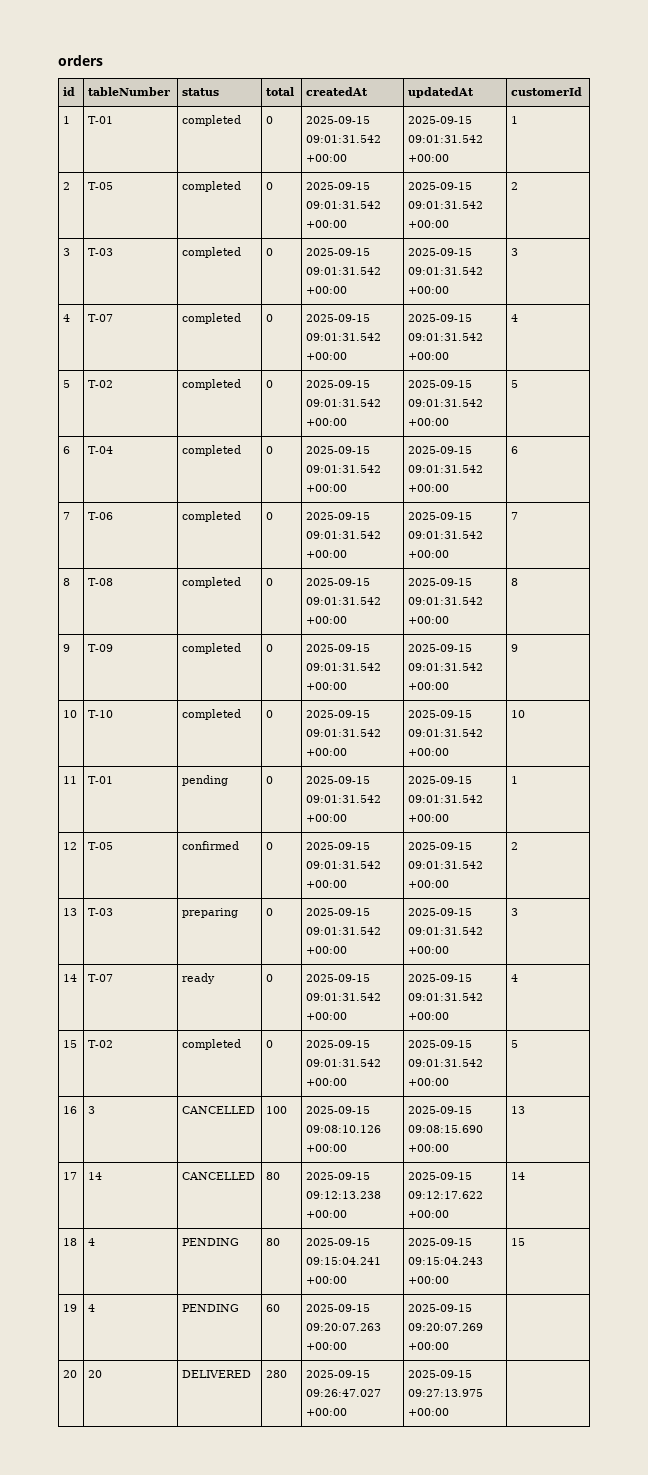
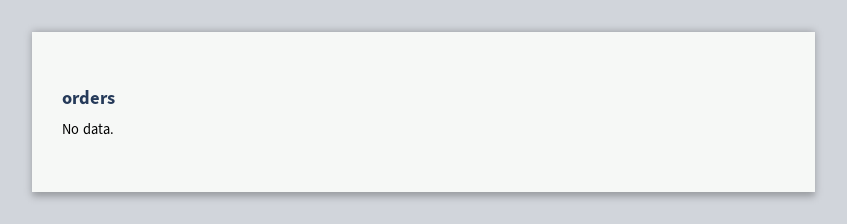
- id | tableNumber | status | total | createdAt | updatedAt | customerId
- 1 | T-01 | completed | 0 | 2025-09-15 09:01:31.542 +00:00 | 2025-09-15 09:01:31.542 +00:00 | 1
- 2 | T-05 | completed | 0 | 2025-09-15 09:01:31.542 +00:00 | 2025-09-15 09:01:31.542 +00:00 | 2
- 3 | T-03 | completed | 0 | 2025-09-15 09:01:31.542 +00:00 | 2025-09-15 09:01:31.542 +00:00 | 3
- 4 | T-07 | completed | 0 | 2025-09-15 09:01:31.542 +00:00 | 2025-09-15 09:01:31.542 +00:00 | 4
- 5 | T-02 | completed | 0 | 2025-09-15 09:01:31.542 +00:00 | 2025-09-15 09:01:31.542 +00:00 | 5
- 6 | T-04 | completed | 0 | 2025-09-15 09:01:31.542 +00:00 | 2025-09-15 09:01:31.542 +00:00 | 6
- 7 | T-06 | completed | 0 | 2025-09-15 09:01:31.542 +00:00 | 2025-09-15 09:01:31.542 +00:00 | 7
- 8 | T-08 | completed | 0 | 2025-09-15 09:01:31.542 +00:00 | 2025-09-15 09:01:31.542 +00:00 | 8
- 9 | T-09 | completed | 0 | 2025-09-15 09:01:31.542 +00:00 | 2025-09-15 09:01:31.542 +00:00 | 9
- 10 | T-10 | completed | 0 | 2025-09-15 09:01:31.542 +00:00 | 2025-09-15 09:01:31.542 +00:00 | 10
- 11 | T-01 | pending | 0 | 2025-09-15 09:01:31.542 +00:00 | 2025-09-15 09:01:31.542 +00:00 | 1
- 12 | T-05 | confirmed | 0 | 2025-09-15 09:01:31.542 +00:00 | 2025-09-15 09:01:31.542 +00:00 | 2
- 13 | T-03 | preparing | 0 | 2025-09-15 09:01:31.542 +00:00 | 2025-09-15 09:01:31.542 +00:00 | 3
- 14 | T-07 | ready | 0 | 2025-09-15 09:01:31.542 +00:00 | 2025-09-15 09:01:31.542 +00:00 | 4
- 15 | T-02 | completed | 0 | 2025-09-15 09:01:31.542 +00:00 | 2025-09-15 09:01:31.542 +00:00 | 5
- 16 | 3 | CANCELLED | 100 | 2025-09-15 09:08:10.126 +00:00 | 2025-09-15 09:08:15.690 +00:00 | 13
- 17 | 14 | CANCELLED | 80 | 2025-09-15 09:12:13.238 +00:00 | 2025-09-15 09:12:17.622 +00:00 | 14
- 18 | 4 | PENDING | 80 | 2025-09-15 09:15:04.241 +00:00 | 2025-09-15 09:15:04.243 +00:00 | 15
- 19 | 4 | PENDING | 60 | 2025-09-15 09:20:07.263 +00:00 | 2025-09-15 09:20:07.269 +00:00 |
- 20 | 20 | DELIVERED | 280 | 2025-09-15 09:26:47.027 +00:00 | 2025-09-15 09:27:13.975 +00:00 |
+ No data.

